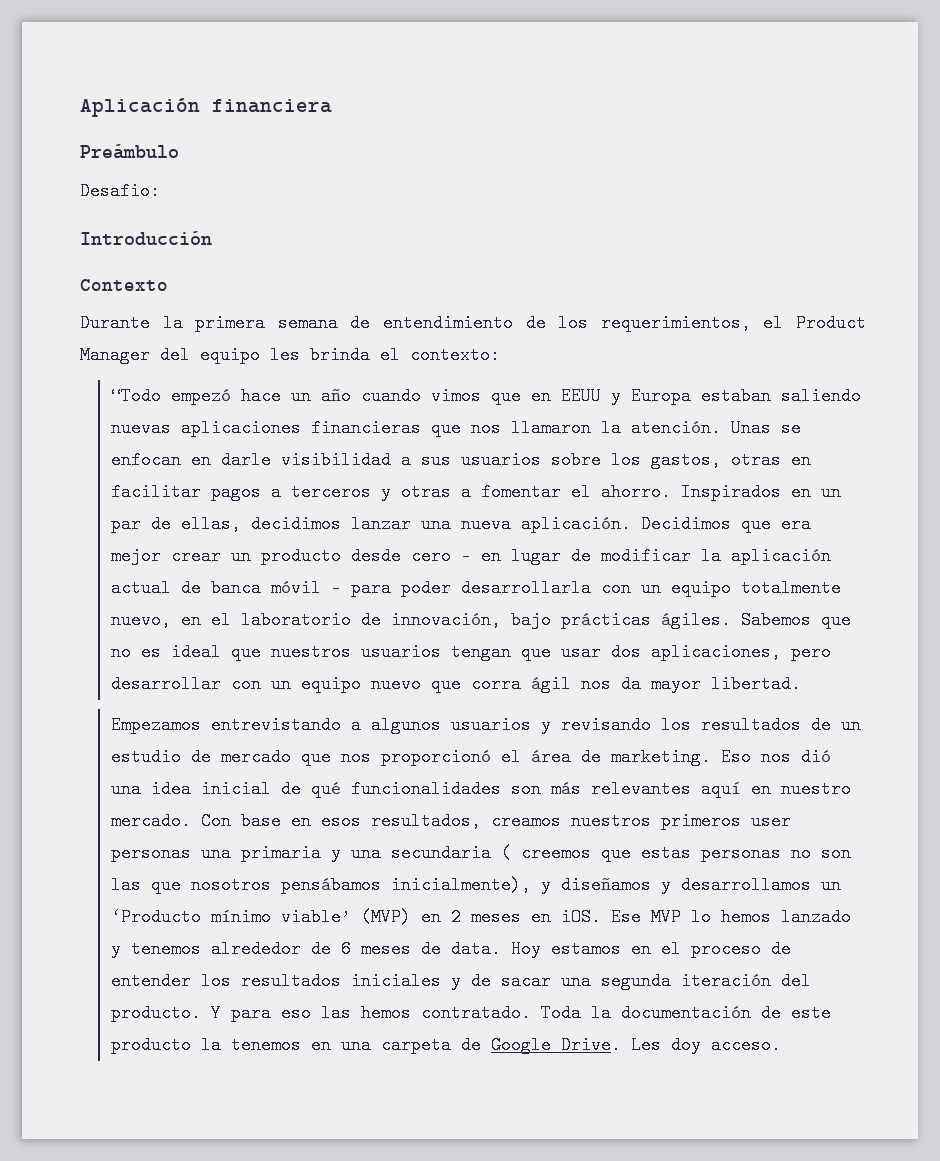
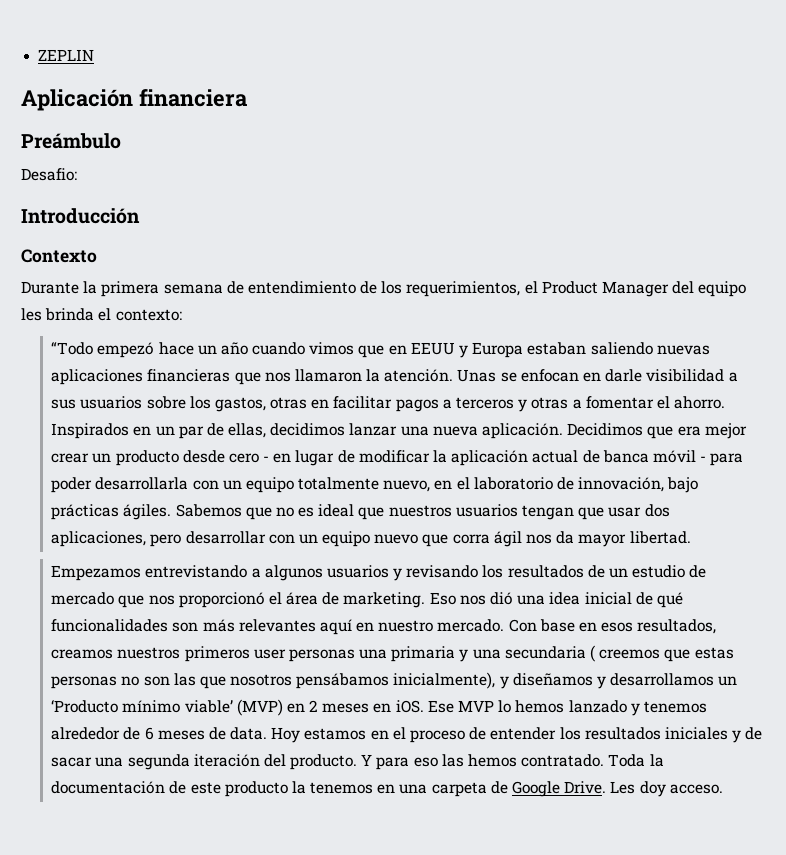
+ ZEPLIN

